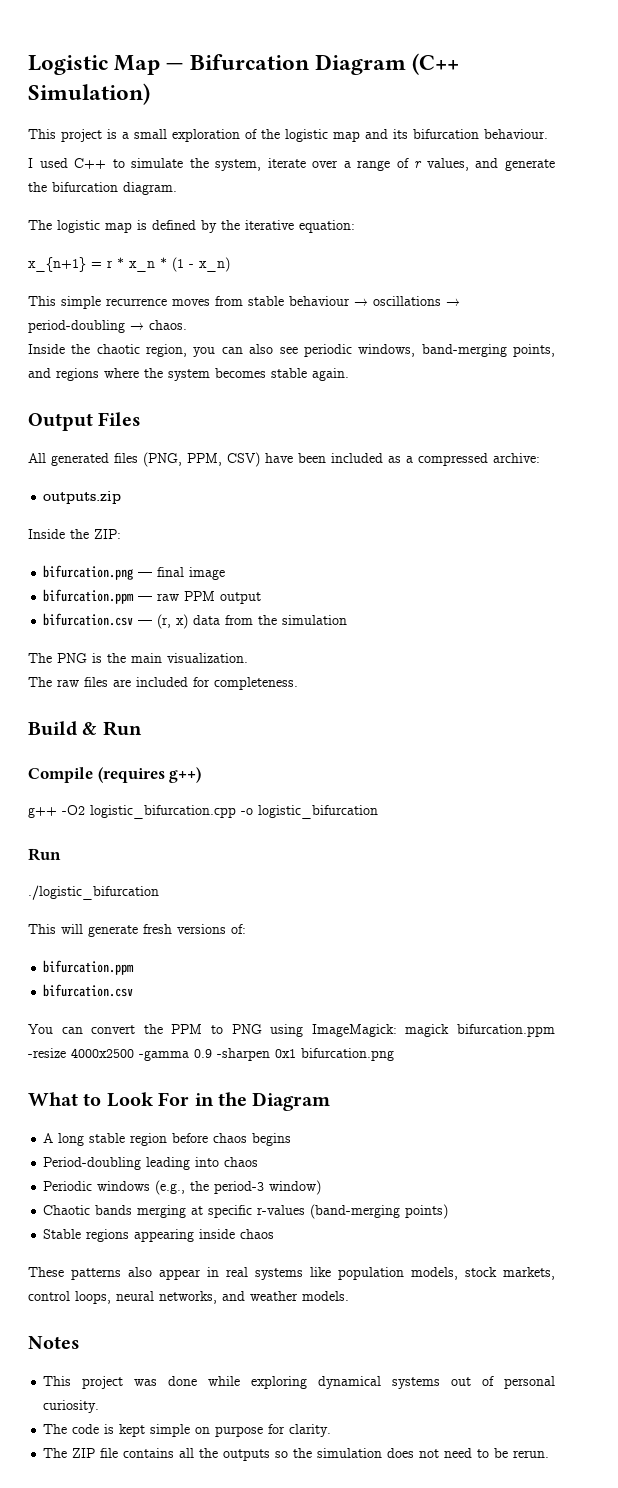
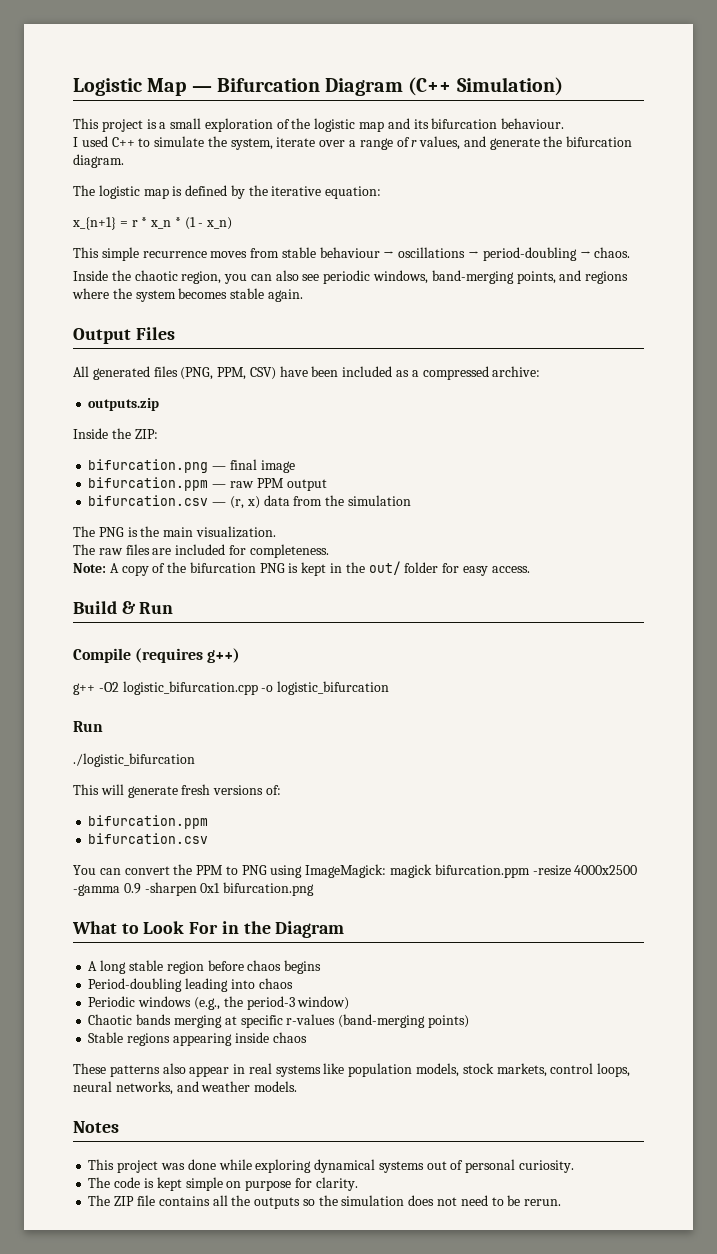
+ Note: A copy of the bifurcation PNG is kept in the out/ folder for easy access.

